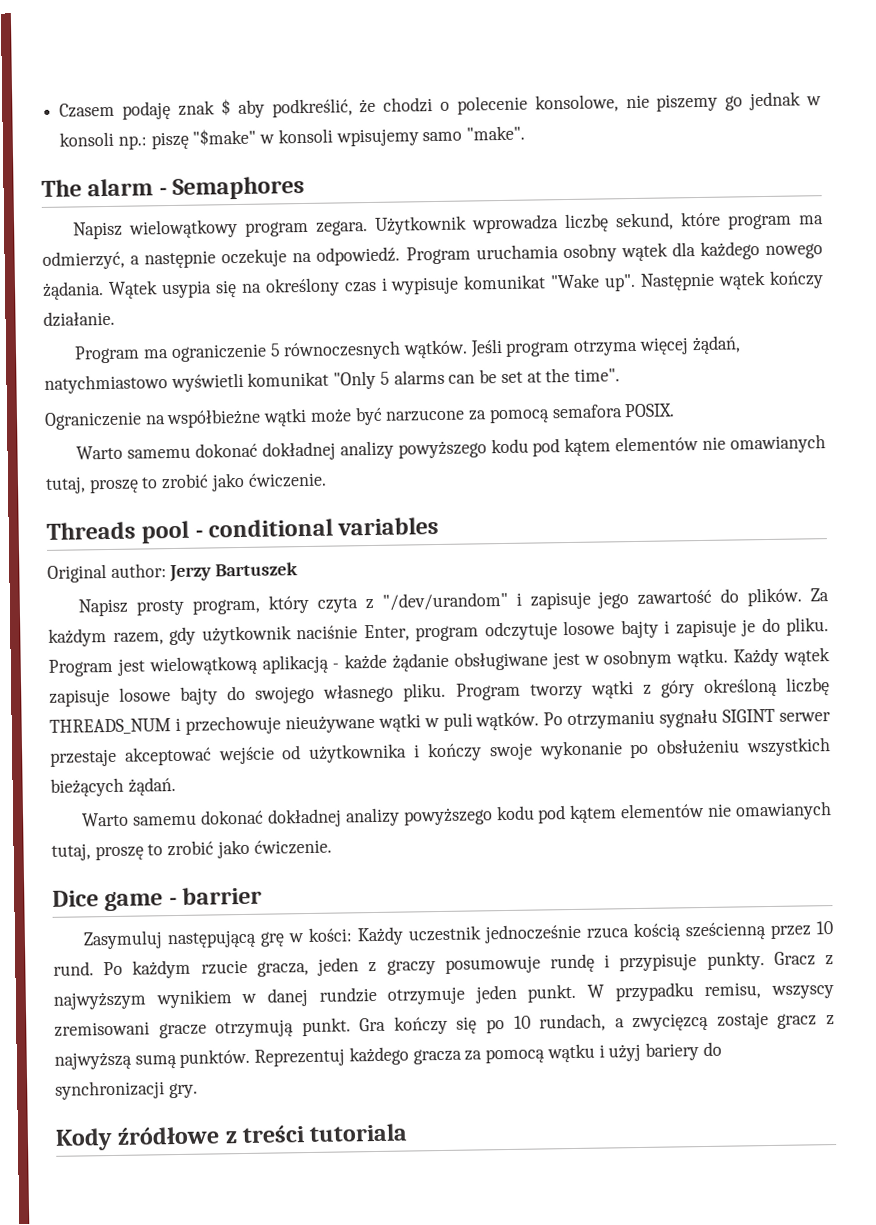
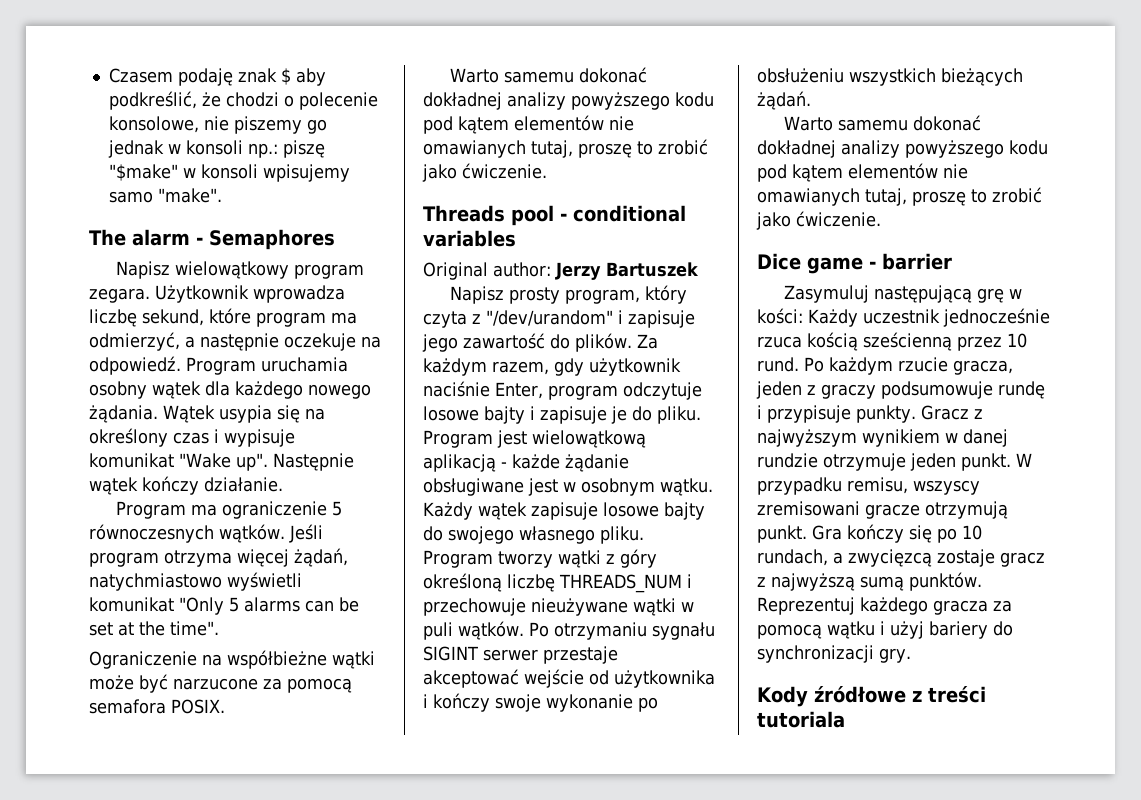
- Po każdym rzucie gracza, jeden z graczy posumowuje rundę i przypisuje punkty.
+ Po każdym rzucie gracza, jeden z graczy podsumowuje rundę i przypisuje punkty.

